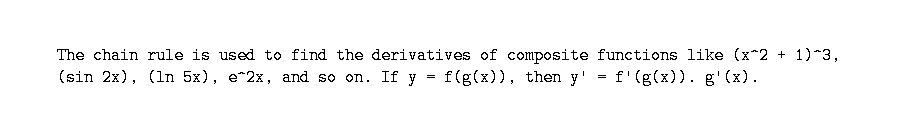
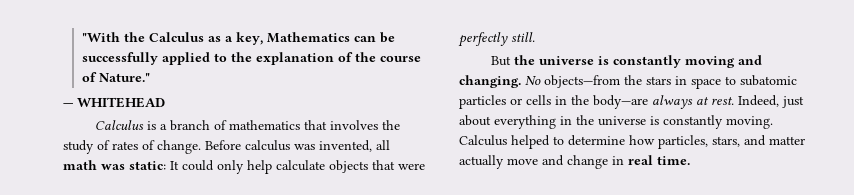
- The chain rule is used to find the derivatives of composite functions like (x^2 + 1)^3, (sin 2x), (ln 5x), e^2x, and so on. If y = f(g(x)), then y' = f'(g(x)). g'(x).
+ "With the Calculus as a key, Mathematics can be successfully applied to the explanation of the course of Nature."
+ — WHITEHEAD
+ Calculus is a branch of mathematics that involves the study of rates of change. Before calculus was invented, all math was static: It could only help calculate objects that were perfectly still.
+ But the universe is constantly moving and changing. No objects—from the stars in space to subatomic particles or cells in the body—are always at rest. Indeed, just about everything in the universe is constantly moving. Calculus helped to determine how particles, stars, and matter actually move and change in real time.

